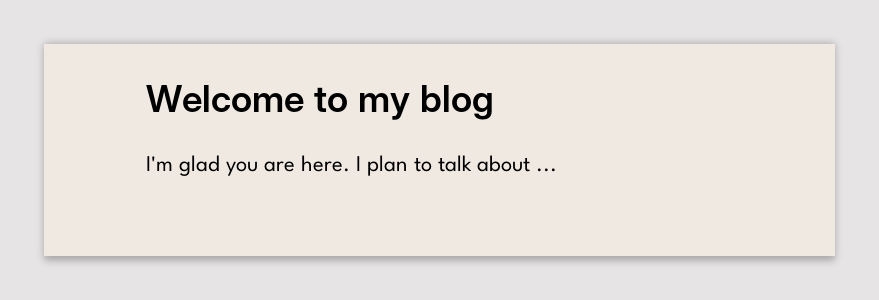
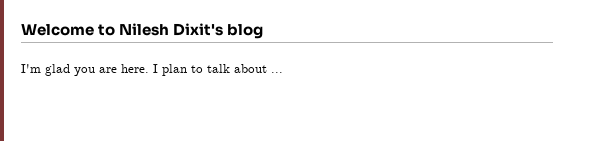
- Welcome to my blog
+ Welcome to Nilesh Dixit's blog

